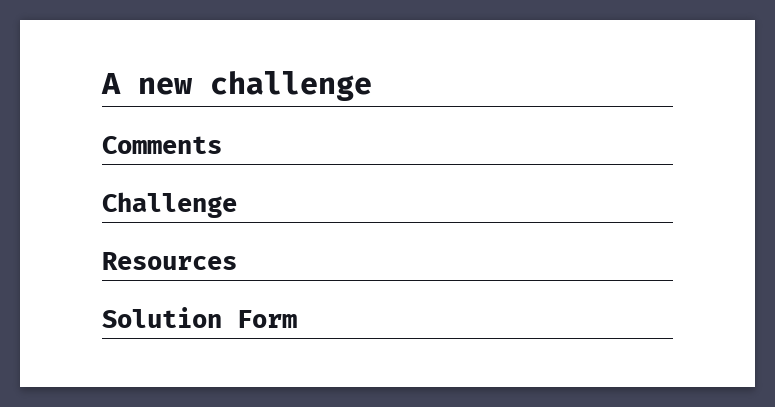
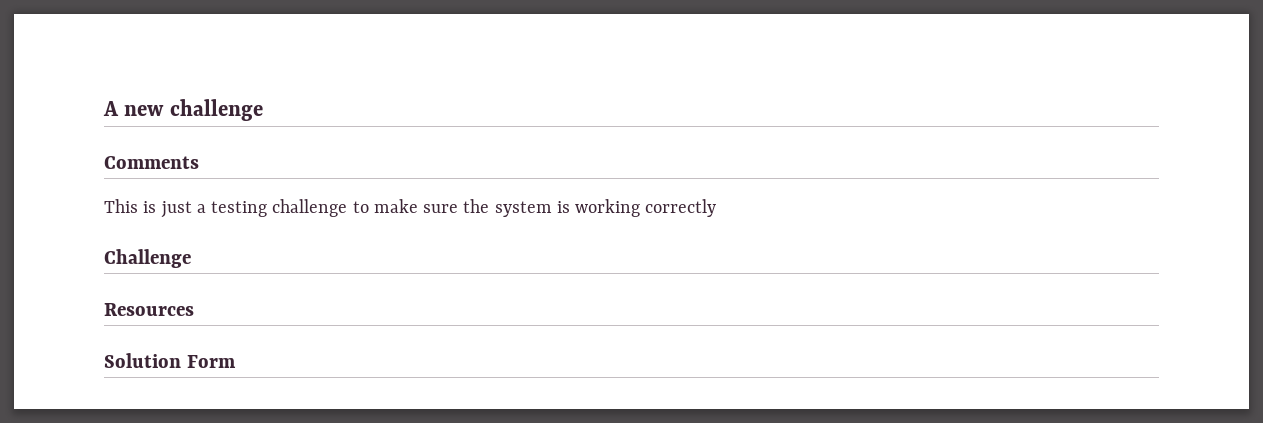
+ This is just a testing challenge to make sure the system is working correctly

